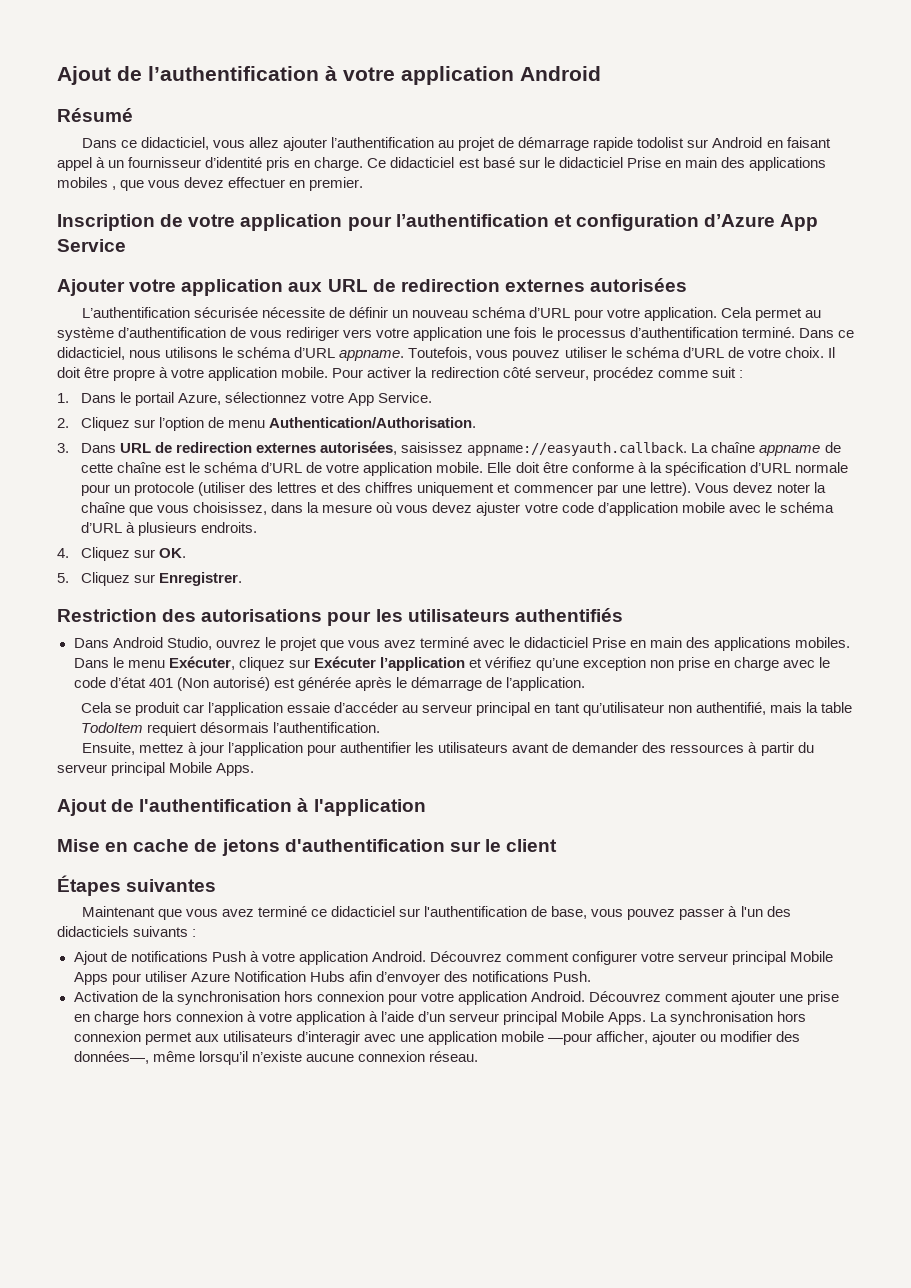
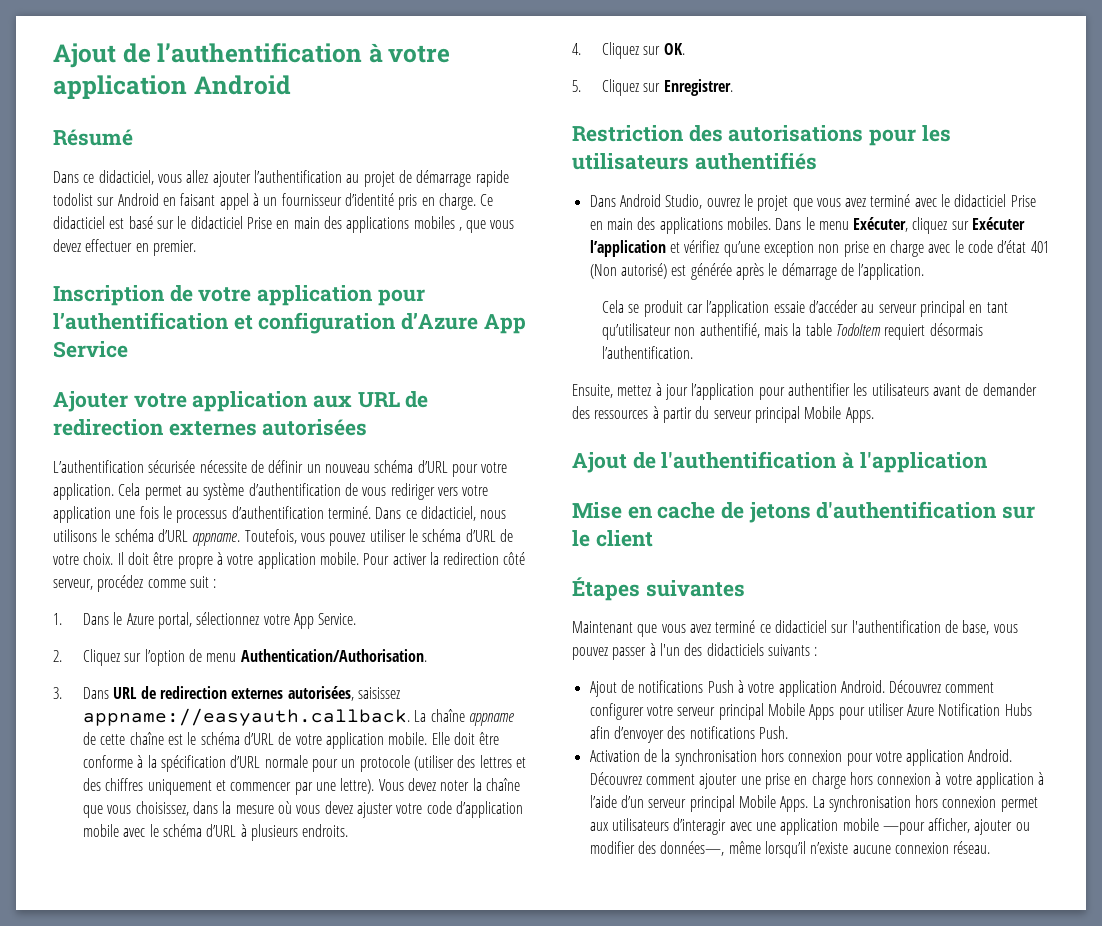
- 1. Dans le portail Azure, sélectionnez votre App Service.
+ 1. Dans le Azure portal, sélectionnez votre App Service.

